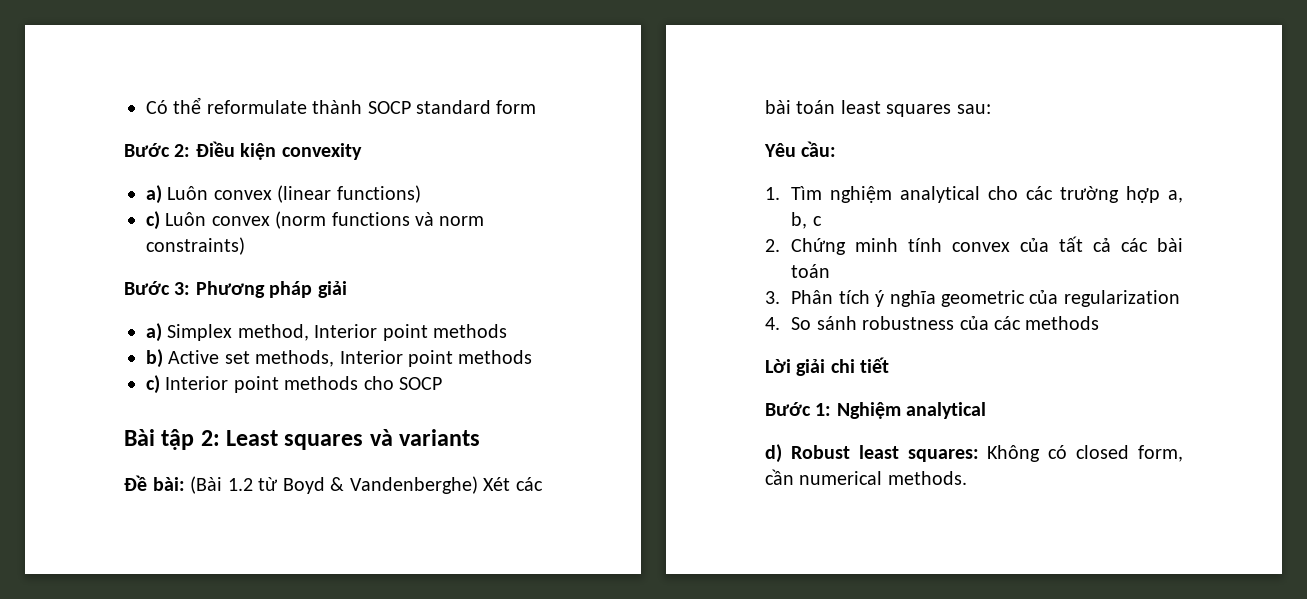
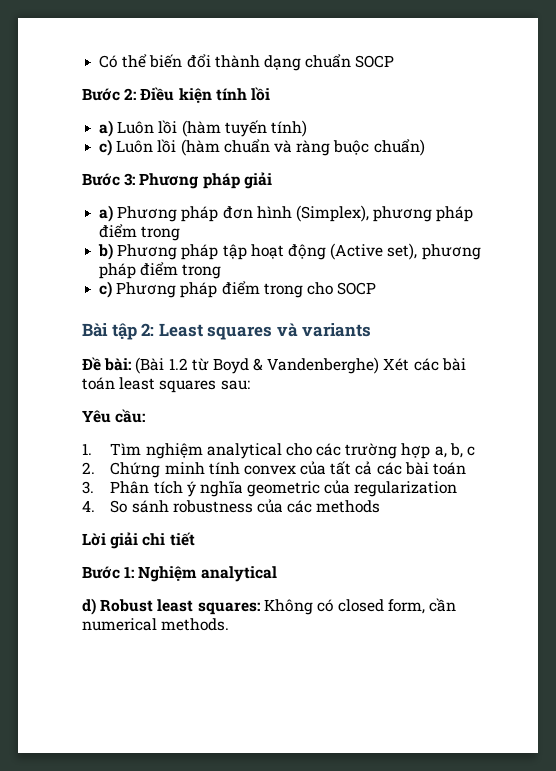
- Có thể reformulate thành SOCP standard form
+ Có thể biến đổi thành dạng chuẩn SOCP
- Bước 2: Điều kiện convexity
+ Bước 2: Điều kiện tính lồi
- a) Luôn convex (linear functions)
- c) Luôn convex (norm functions và norm constraints)
+ a) Luôn lồi (hàm tuyến tính)
+ c) Luôn lồi (hàm chuẩn và ràng buộc chuẩn)
- a) Simplex method, Interior point methods
- b) Active set methods, Interior point methods
- c) Interior point methods cho SOCP
+ a) Phương pháp đơn hình (Simplex), phương pháp điểm trong
+ b) Phương pháp tập hoạt động (Active set), phương pháp điểm trong
+ c) Phương pháp điểm trong cho SOCP

